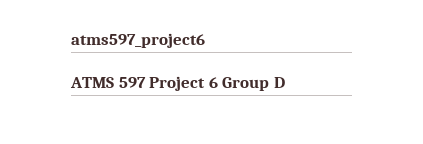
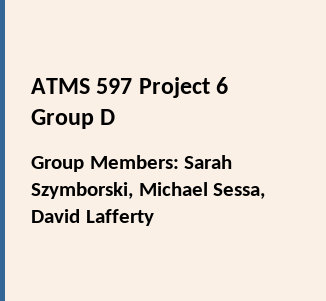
- atms597_project6
+ Group Members: Sarah Szymborski, Michael Sessa, David Lafferty

